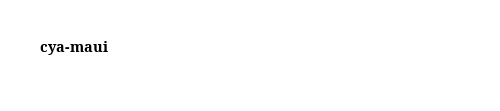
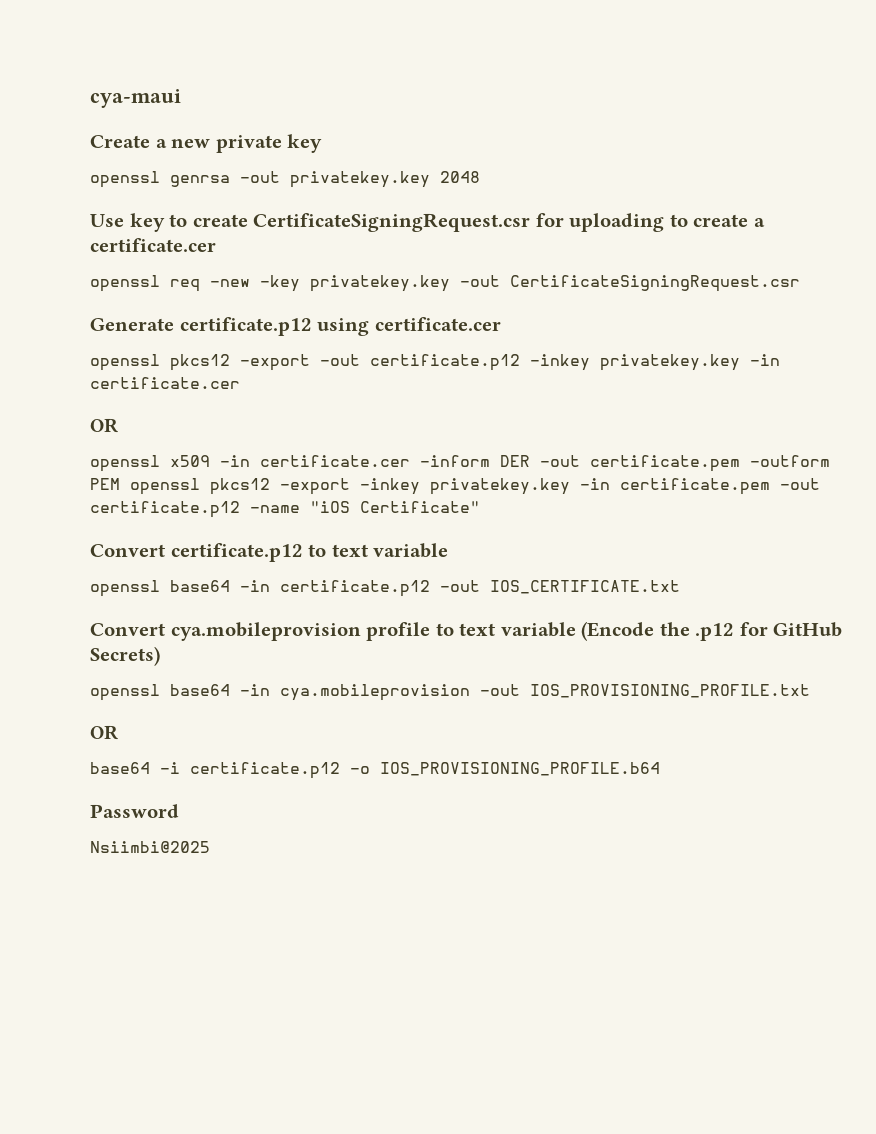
+ Create a new private key
+ openssl genrsa -out privatekey.key 2048
+ Use key to create CertificateSigningRequest.csr for uploading to create a certificate.cer
+ openssl req -new -key privatekey.key -out CertificateSigningRequest.csr
+ Generate certificate.p12 using certificate.cer
+ openssl pkcs12 -export -out certificate.p12 -inkey privatekey.key -in certificate.cer
+ OR
+ openssl x509 -in certificate.cer -inform DER -out certificate.pem -outform PEM openssl pkcs12 -export -inkey privatekey.key -in certificate.pem -out certificate.p12 -name "iOS Certificate"
+ Convert certificate.p12 to text variable
+ openssl base64 -in certificate.p12 -out IOS_CERTIFICATE.txt
+ Convert cya.mobileprovision profile to text variable (Encode the .p12 for GitHub Secrets)
+ openssl base64 -in cya.mobileprovision -out IOS_PROVISIONING_PROFILE.txt
+ OR
+ base64 -i certificate.p12 -o IOS_PROVISIONING_PROFILE.b64
+ Password
+ Nsiimbi@2025

